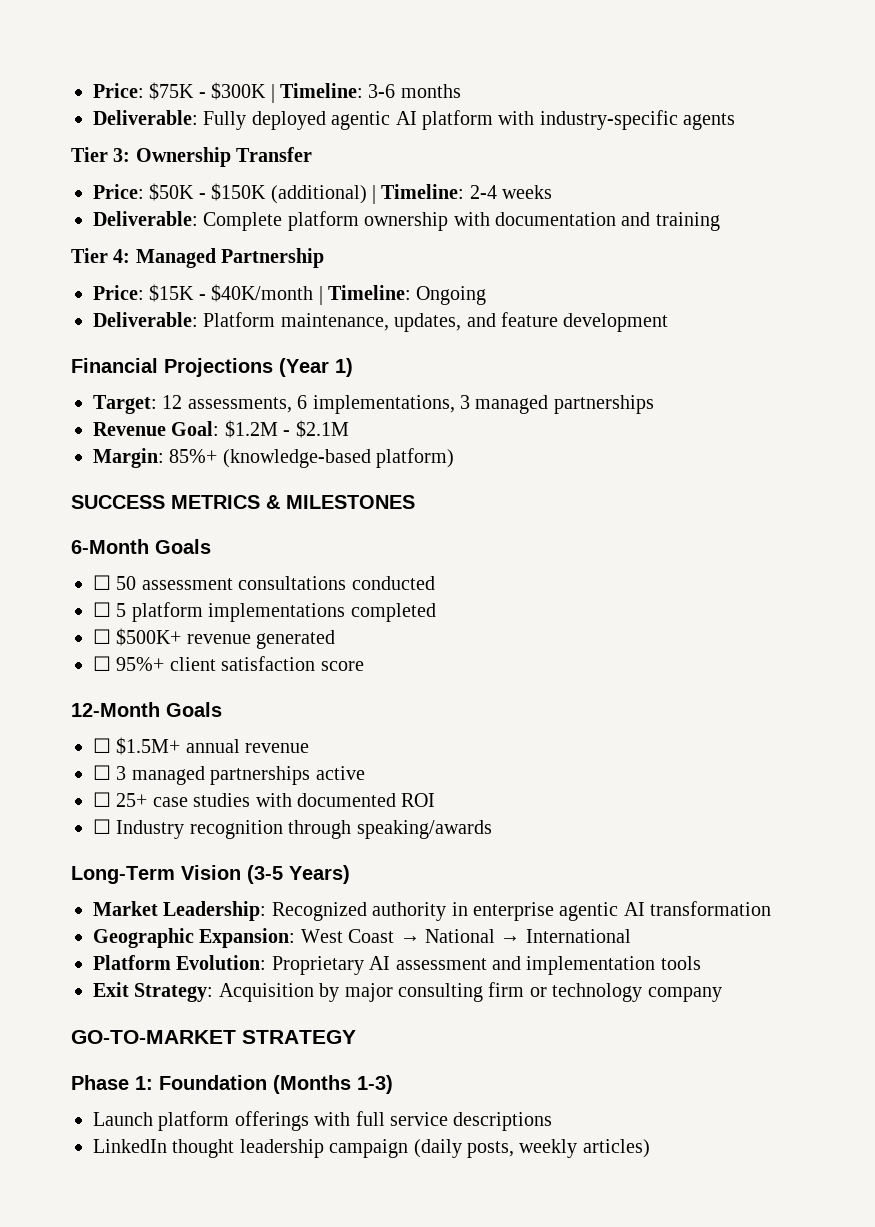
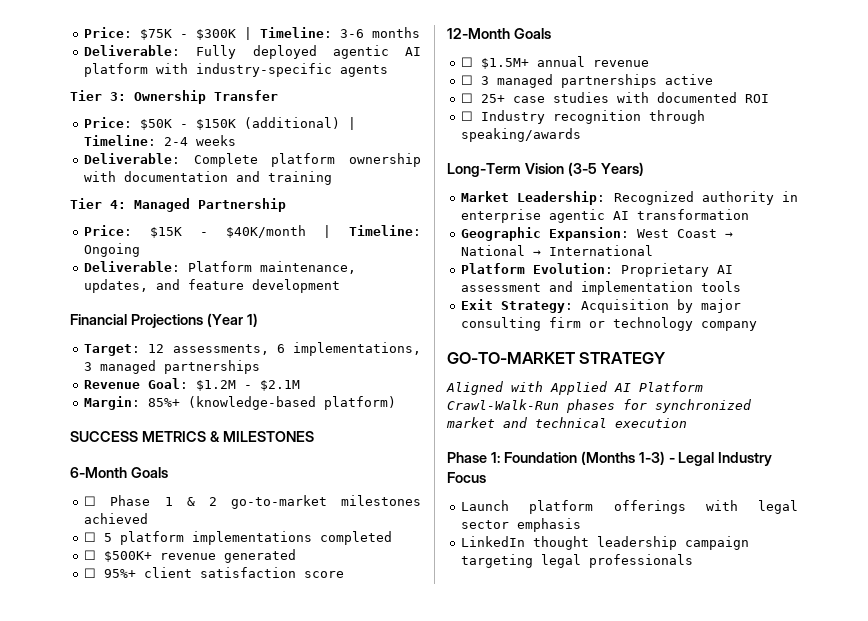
- ☐ 50 assessment consultations conducted
+ ☐ Phase 1 & 2 go-to-market milestones achieved
+ Aligned with Applied AI Platform Crawl-Walk-Run phases for synchronized market and technical execution
- Phase 1: Foundation (Months 1-3)
+ Phase 1: Foundation (Months 1-3) - Legal Industry Focus
- Launch platform offerings with full service descriptions
+ Launch platform offerings with legal sector emphasis
- LinkedIn thought leadership campaign (daily posts, weekly articles)
+ LinkedIn thought leadership campaign targeting legal professionals

